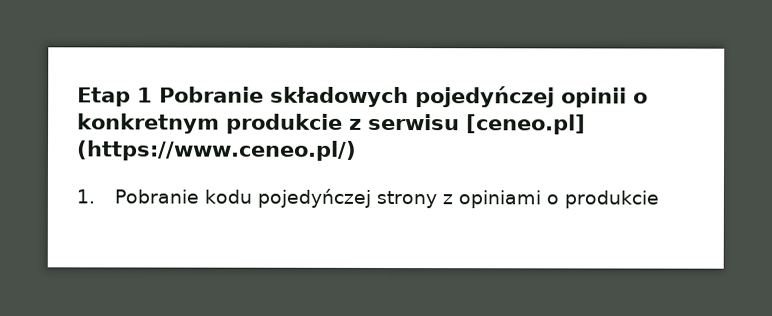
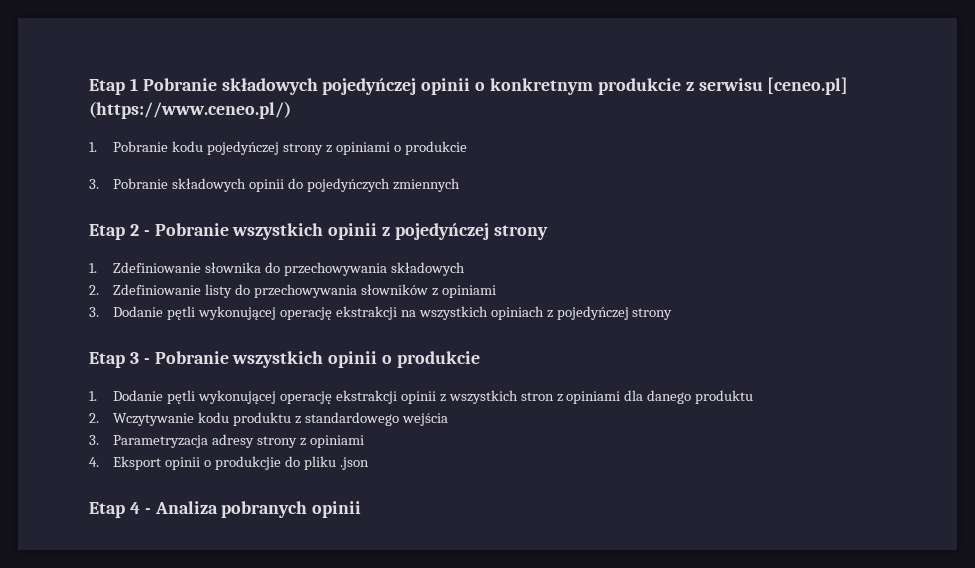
+ 3. Pobranie składowych opinii do pojedyńczych zmiennych
+ Etap 2 - Pobranie wszystkich opinii z pojedyńczej strony
+ 1. Zdefiniowanie słownika do przechowywania składowych
+ 2. Zdefiniowanie listy do przechowywania słowników z opiniami
+ 3. Dodanie pętli wykonującej operację ekstrakcji na wszystkich opiniach z pojedyńczej strony
+ Etap 3 - Pobranie wszystkich opinii o produkcie
+ 1. Dodanie pętli wykonującej operację ekstrakcji opinii z wszystkich stron z opiniami dla danego produktu
+ 2. Wczytywanie kodu produktu z standardowego wejścia
+ 3. Parametryzacja adresy strony z opiniami
+ 4. Eksport opinii o produkcjie do pliku .json
+ Etap 4 - Analiza pobranych opinii

